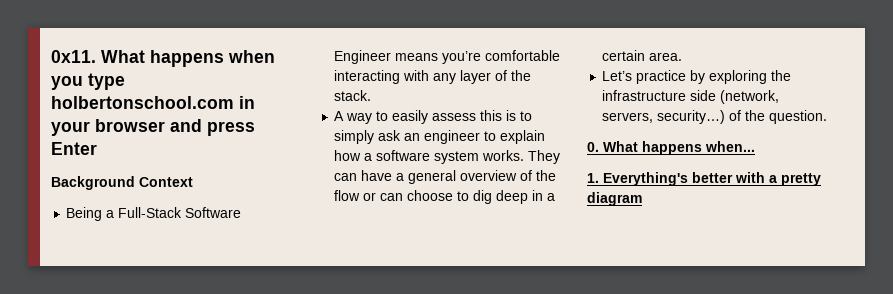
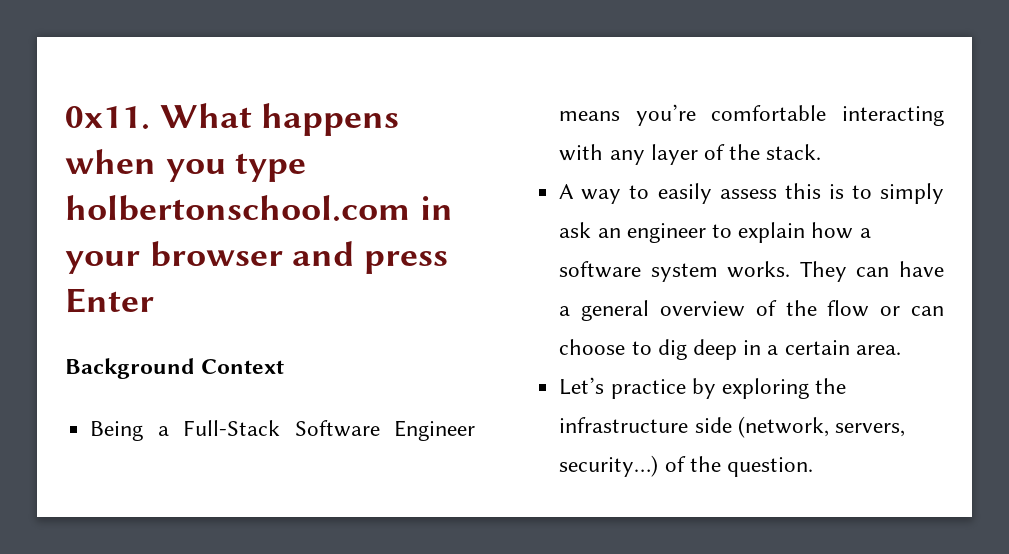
- 0. What happens when...
- 1. Everything's better with a pretty diagram

